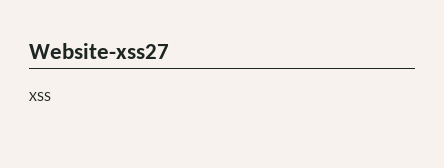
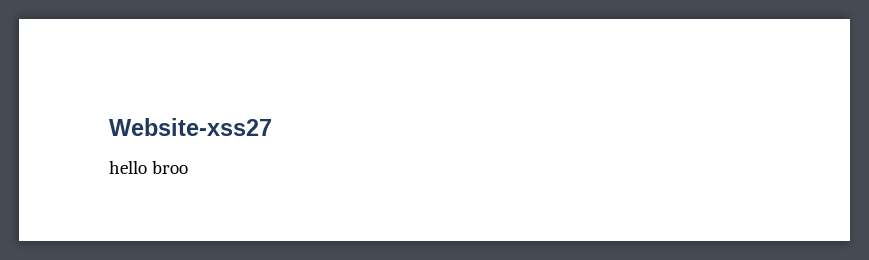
- XSS
+ hello broo

